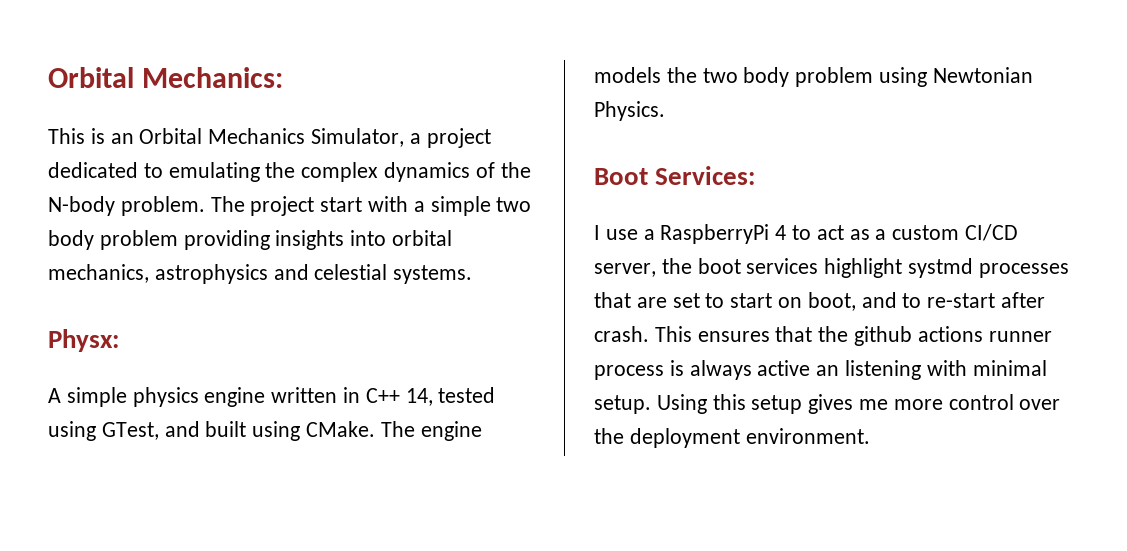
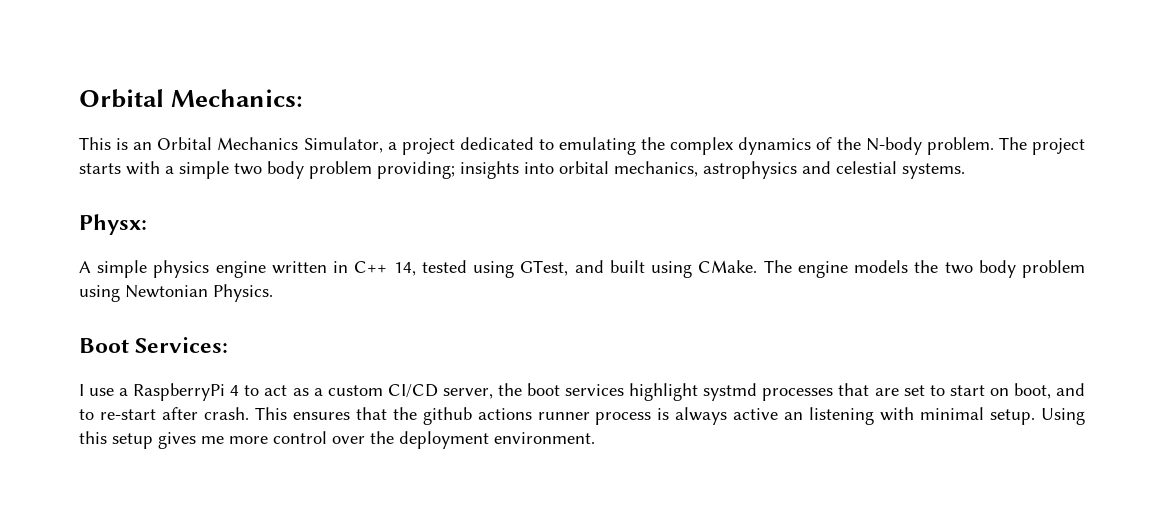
- The project start with a simple two body problem providing insights into orbital mechanics, astrophysics and celestial systems.
+ The project starts with a simple two body problem providing; insights into orbital mechanics, astrophysics and celestial systems.

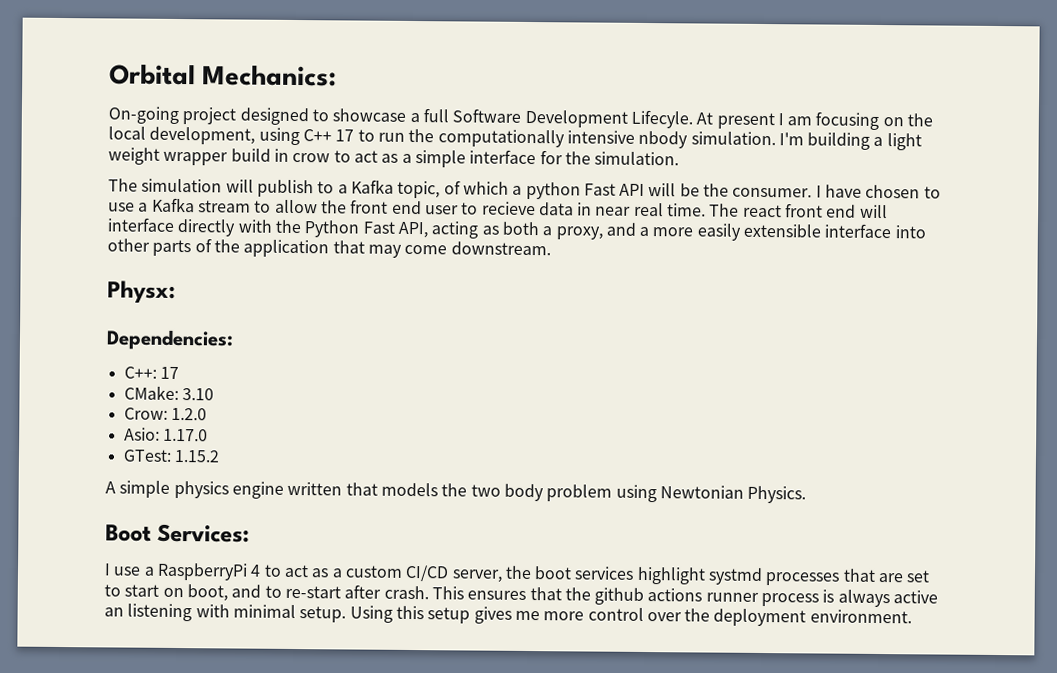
- This is an Orbital Mechanics Simulator, a project dedicated to emulating the complex dynamics of the N-body problem. The project starts with a simple two body problem providing; insights into orbital mechanics, astrophysics and celestial systems.
+ On-going project designed to showcase a full Software Development Lifecyle. At present I am focusing on the local development, using C++ 17 to run the computationally intensive nbody simulation. I'm building a light weight wrapper build in crow to act as a simple interface for the simulation.
+ The simulation will publish to a Kafka topic, of which a python Fast API will be the consumer. I have chosen to use a Kafka stream to allow the front end user to recieve data in near real time. The react front end will interface directly with the Python Fast API, acting as both a proxy, and a more easily extensible interface into other parts of the application that may come downstream.
  Physx:
+ Dependencies:
+ C++: 17
+ CMake: 3.10
+ Crow: 1.2.0
+ Asio: 1.17.0
+ GTest: 1.15.2
- A simple physics engine written in C++ 14, tested using GTest, and built using CMake. The engine models the two body problem using Newtonian Physics.
+ A simple physics engine written that models the two body problem using Newtonian Physics.

